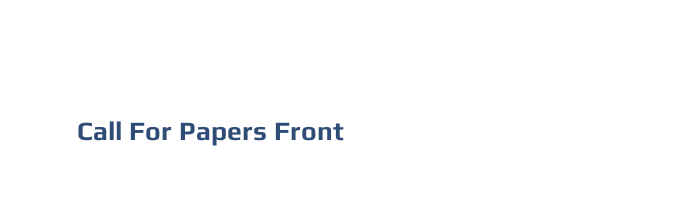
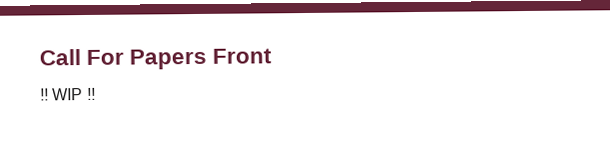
+ !! WIP !!

